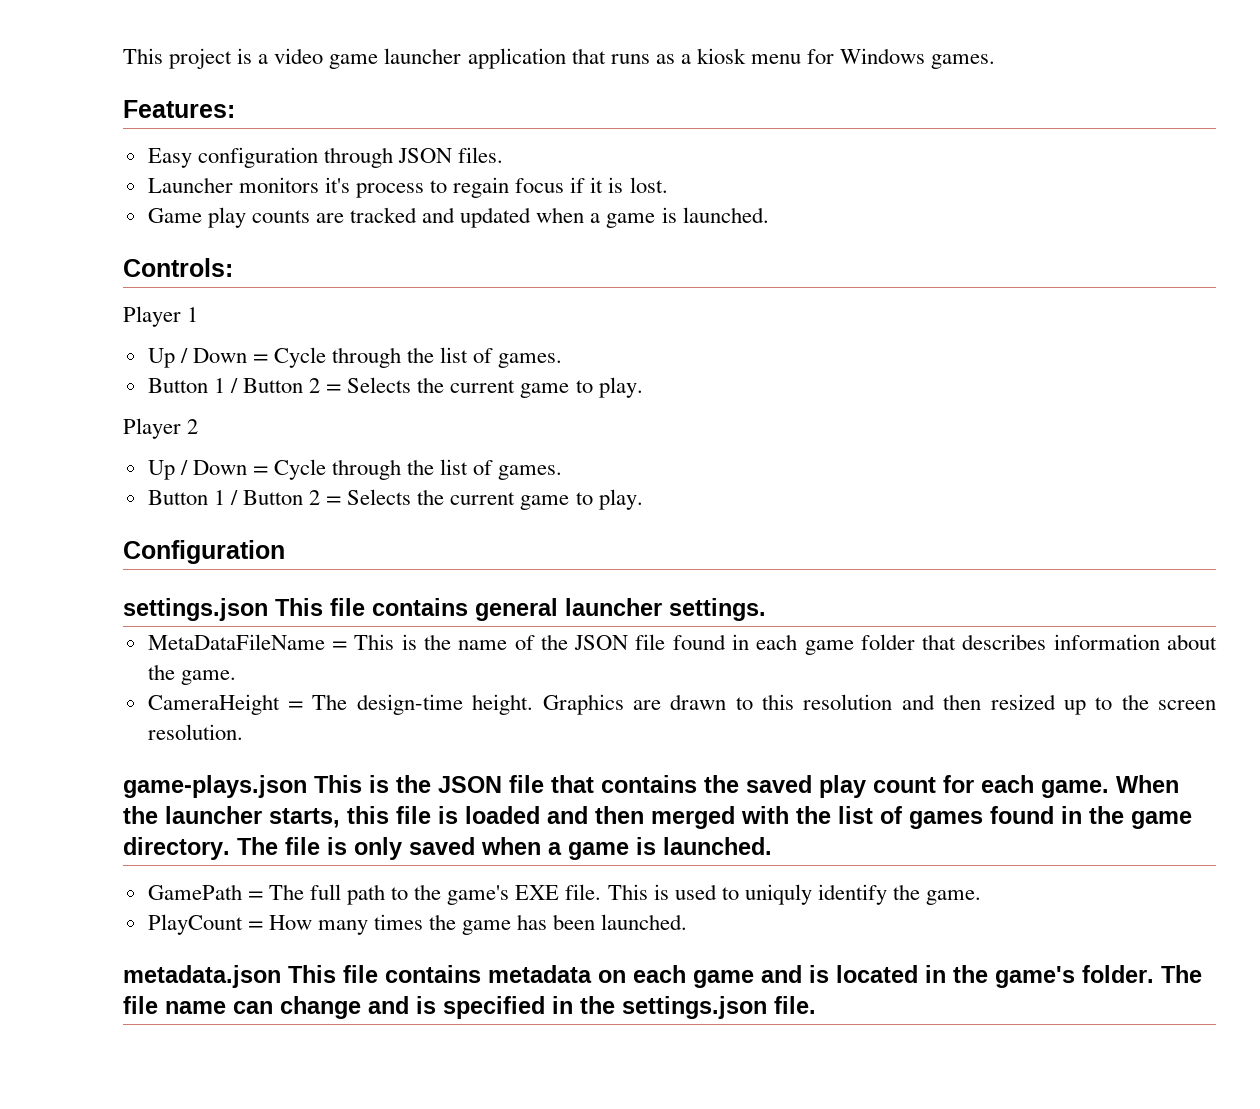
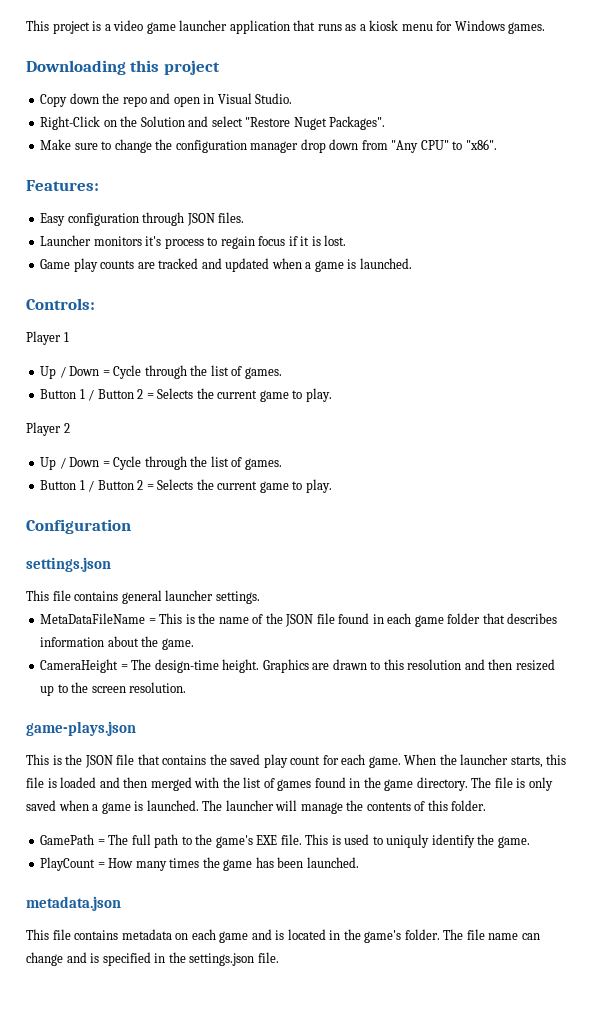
+ Downloading this project
+ Copy down the repo and open in Visual Studio.
+ Right-Click on the Solution and select "Restore Nuget Packages".
+ Make sure to change the configuration manager drop down from "Any CPU" to "x86".
  Configuration
- settings.json This file contains general launcher settings.
+ settings.json
+ This file contains general launcher settings.
- game-plays.json This is the JSON file that contains the saved play count for each game.
+ game-plays.json
+ This is the JSON file that contains the saved play count for each game.
+ The launcher will manage the contents of this folder.
- metadata.json This file contains metadata on each game and is located in the game's folder.
+ metadata.json
+ This file contains metadata on each game and is located in the game's folder.

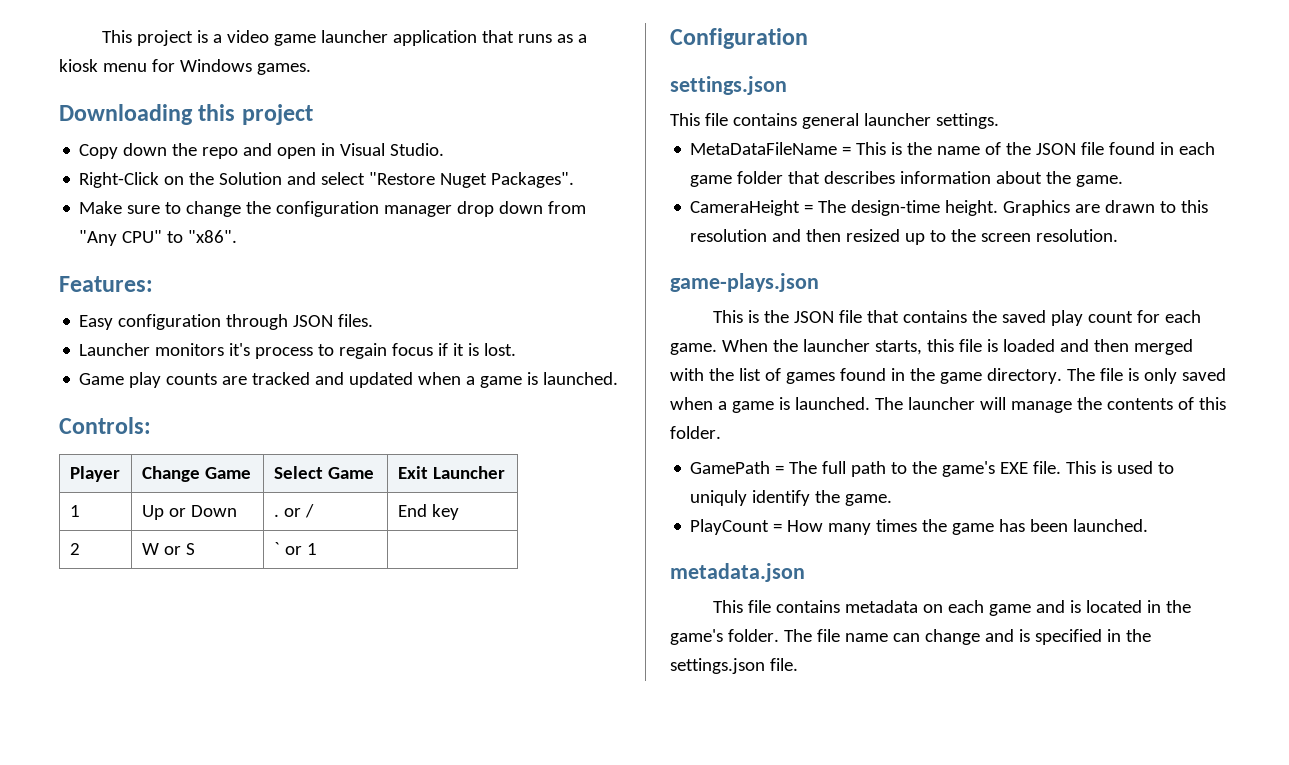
- Player 1
- Up / Down = Cycle through the list of games.
- Button 1 / Button 2 = Selects the current game to play.
- Player 2
- Up / Down = Cycle through the list of games.
- Button 1 / Button 2 = Selects the current game to play.
+ Player | Change Game | Select Game | Exit Launcher
+ 1 | Up or Down | . or / | End key
+ 2 | W or S | ` or 1 |

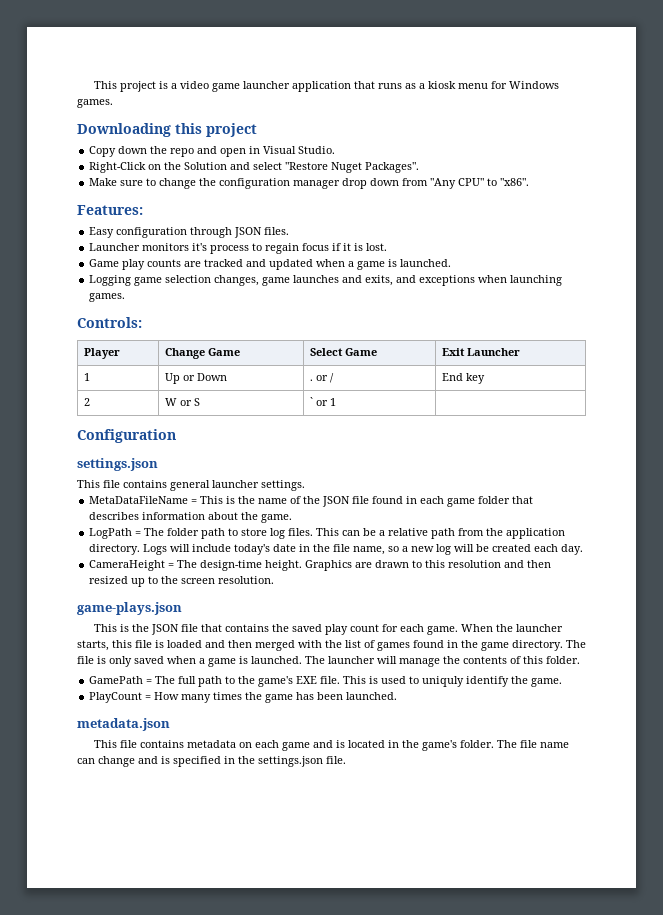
+ Logging game selection changes, game launches and exits, and exceptions when launching games.
+ LogPath = The folder path to store log files. This can be a relative path from the application directory. Logs will include today's date in the file name, so a new log will be created each day.

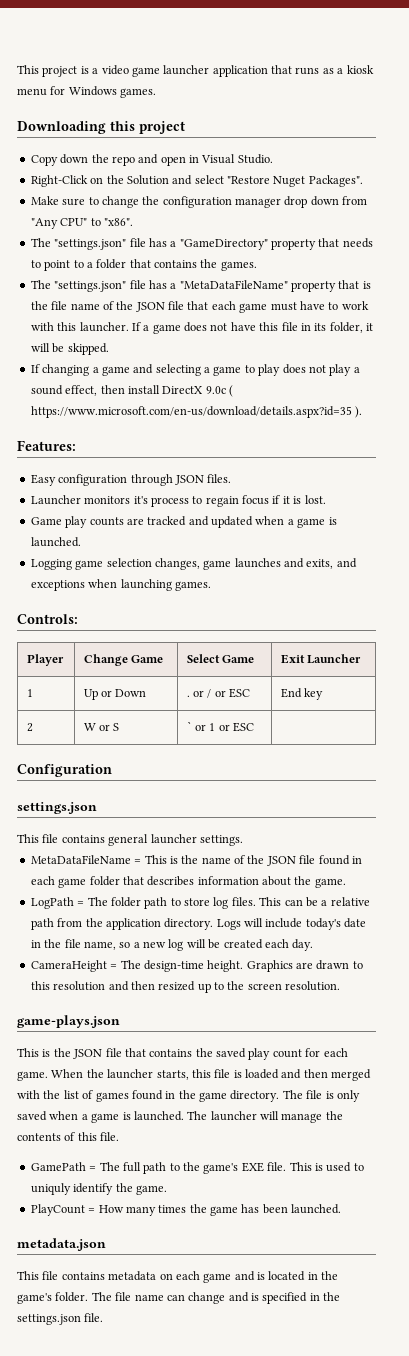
+ The "settings.json" file has a "GameDirectory" property that needs to point to a folder that contains the games.
+ The "settings.json" file has a "MetaDataFileName" property that is the file name of the JSON file that each game must have to work with this launcher. If a game does not have this file in its folder, it will be skipped.
+ If changing a game and selecting a game to play does not play a sound effect, then install DirectX 9.0c ( https://www.microsoft.com/en-us/download/details.aspx?id=35 ).
- 1 | Up or Down | . or / | End key
+ 1 | Up or Down | . or / or ESC | End key
- 2 | W or S | ` or 1 |
+ 2 | W or S | ` or 1 or ESC |
- The launcher will manage the contents of this folder.
+ The launcher will manage the contents of this file.

